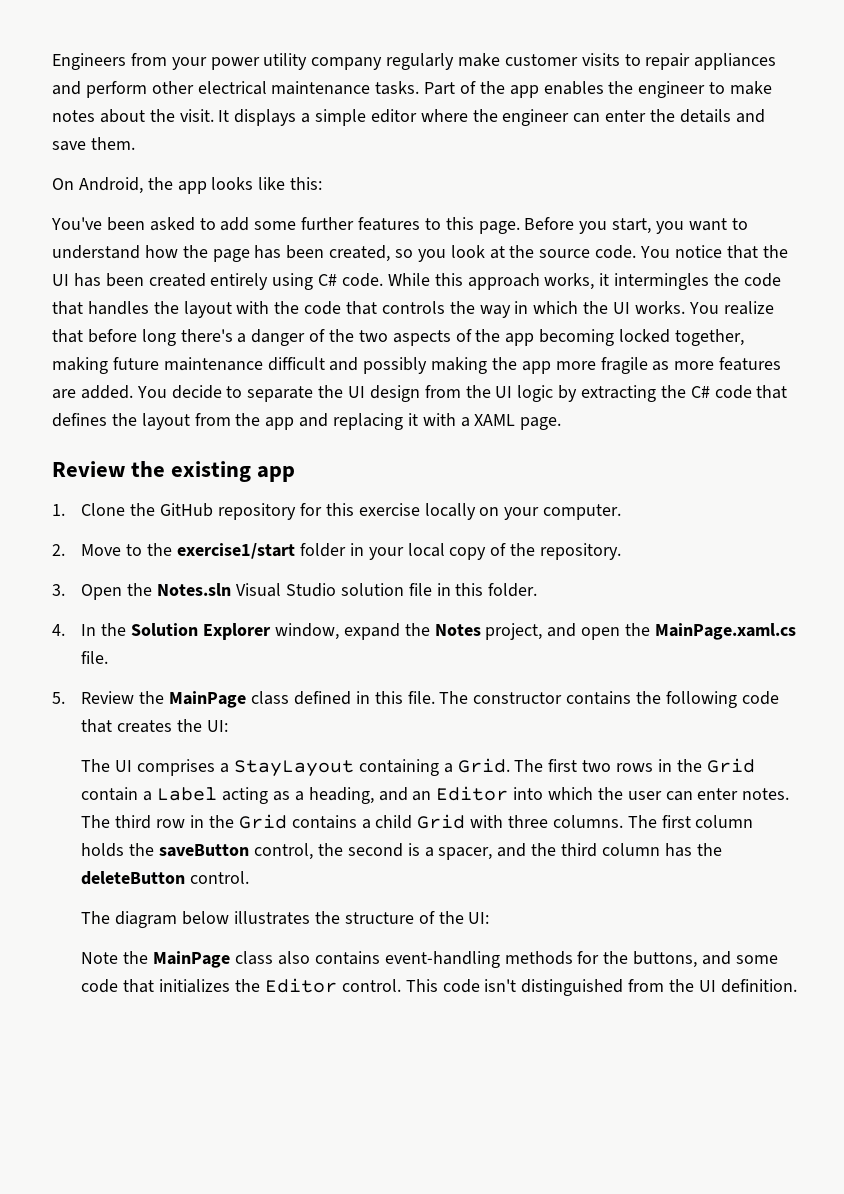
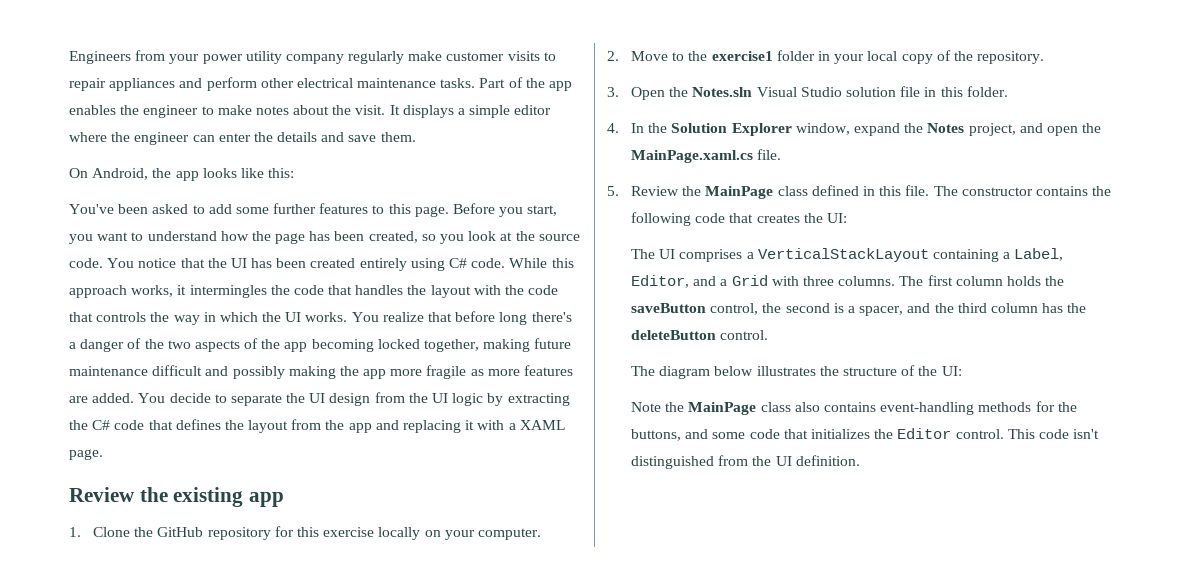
- 2. Move to the exercise1/start folder in your local copy of the repository.
+ 2. Move to the exercise1 folder in your local copy of the repository.
- The UI comprises a StayLayout containing a Grid. The first two rows in the Grid contain a Label acting as a heading, and an Editor into which the user can enter notes. The third row in the Grid contains a child Grid with three columns.
+ The UI comprises a VerticalStackLayout containing a Label, Editor, and a Grid with three columns.

